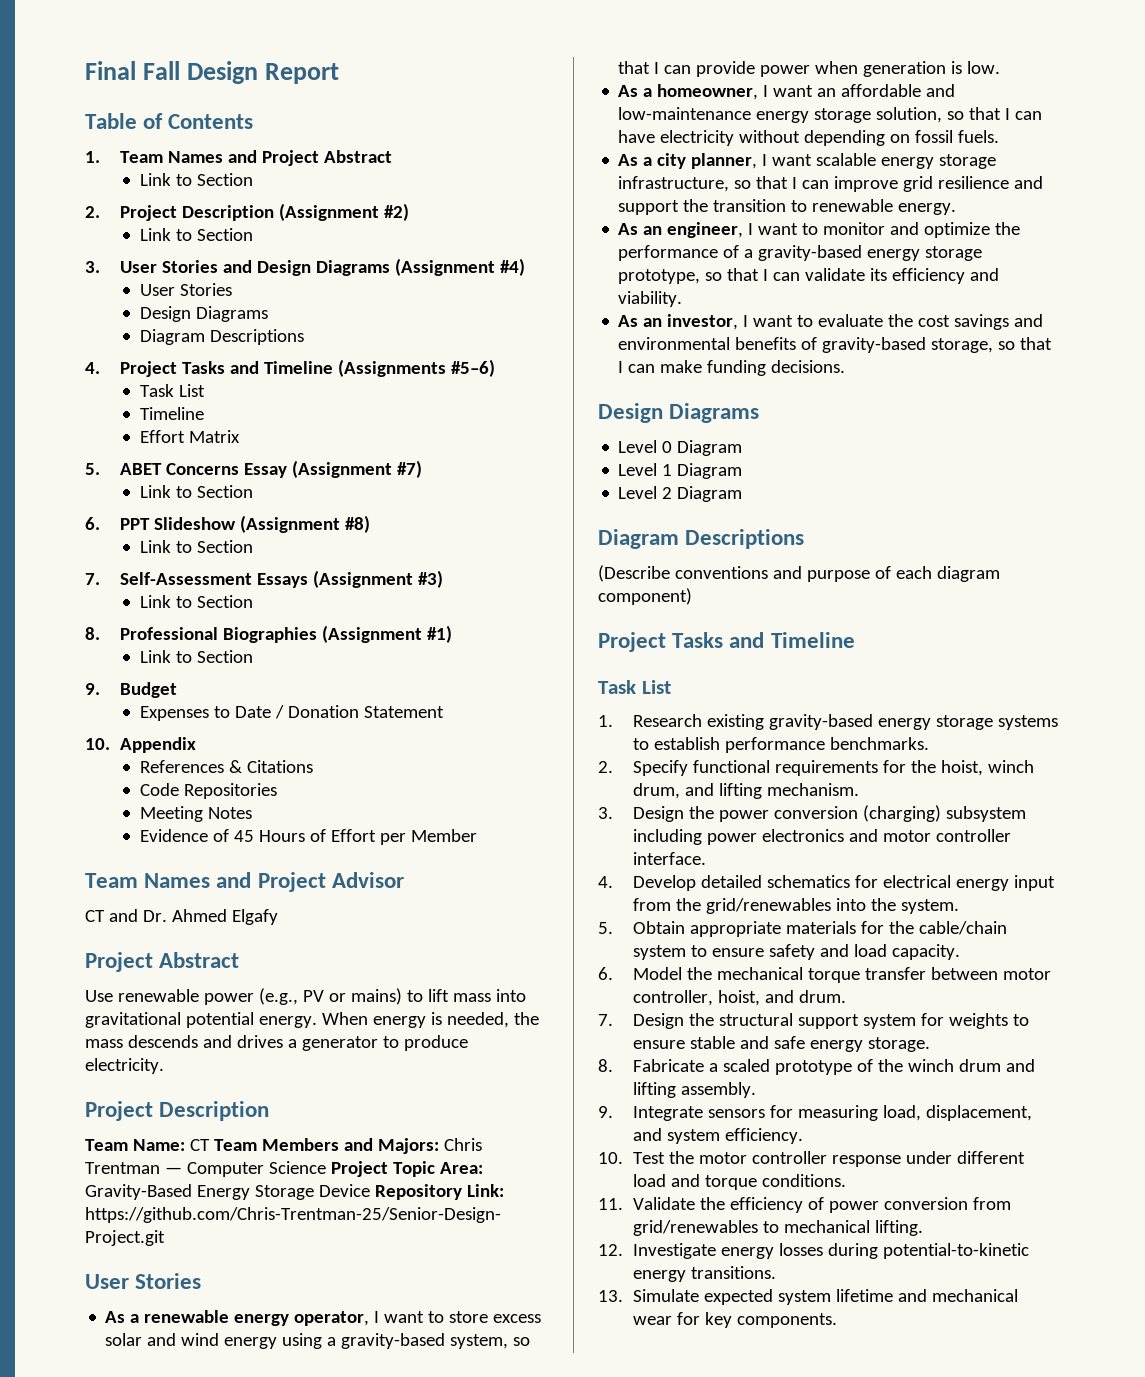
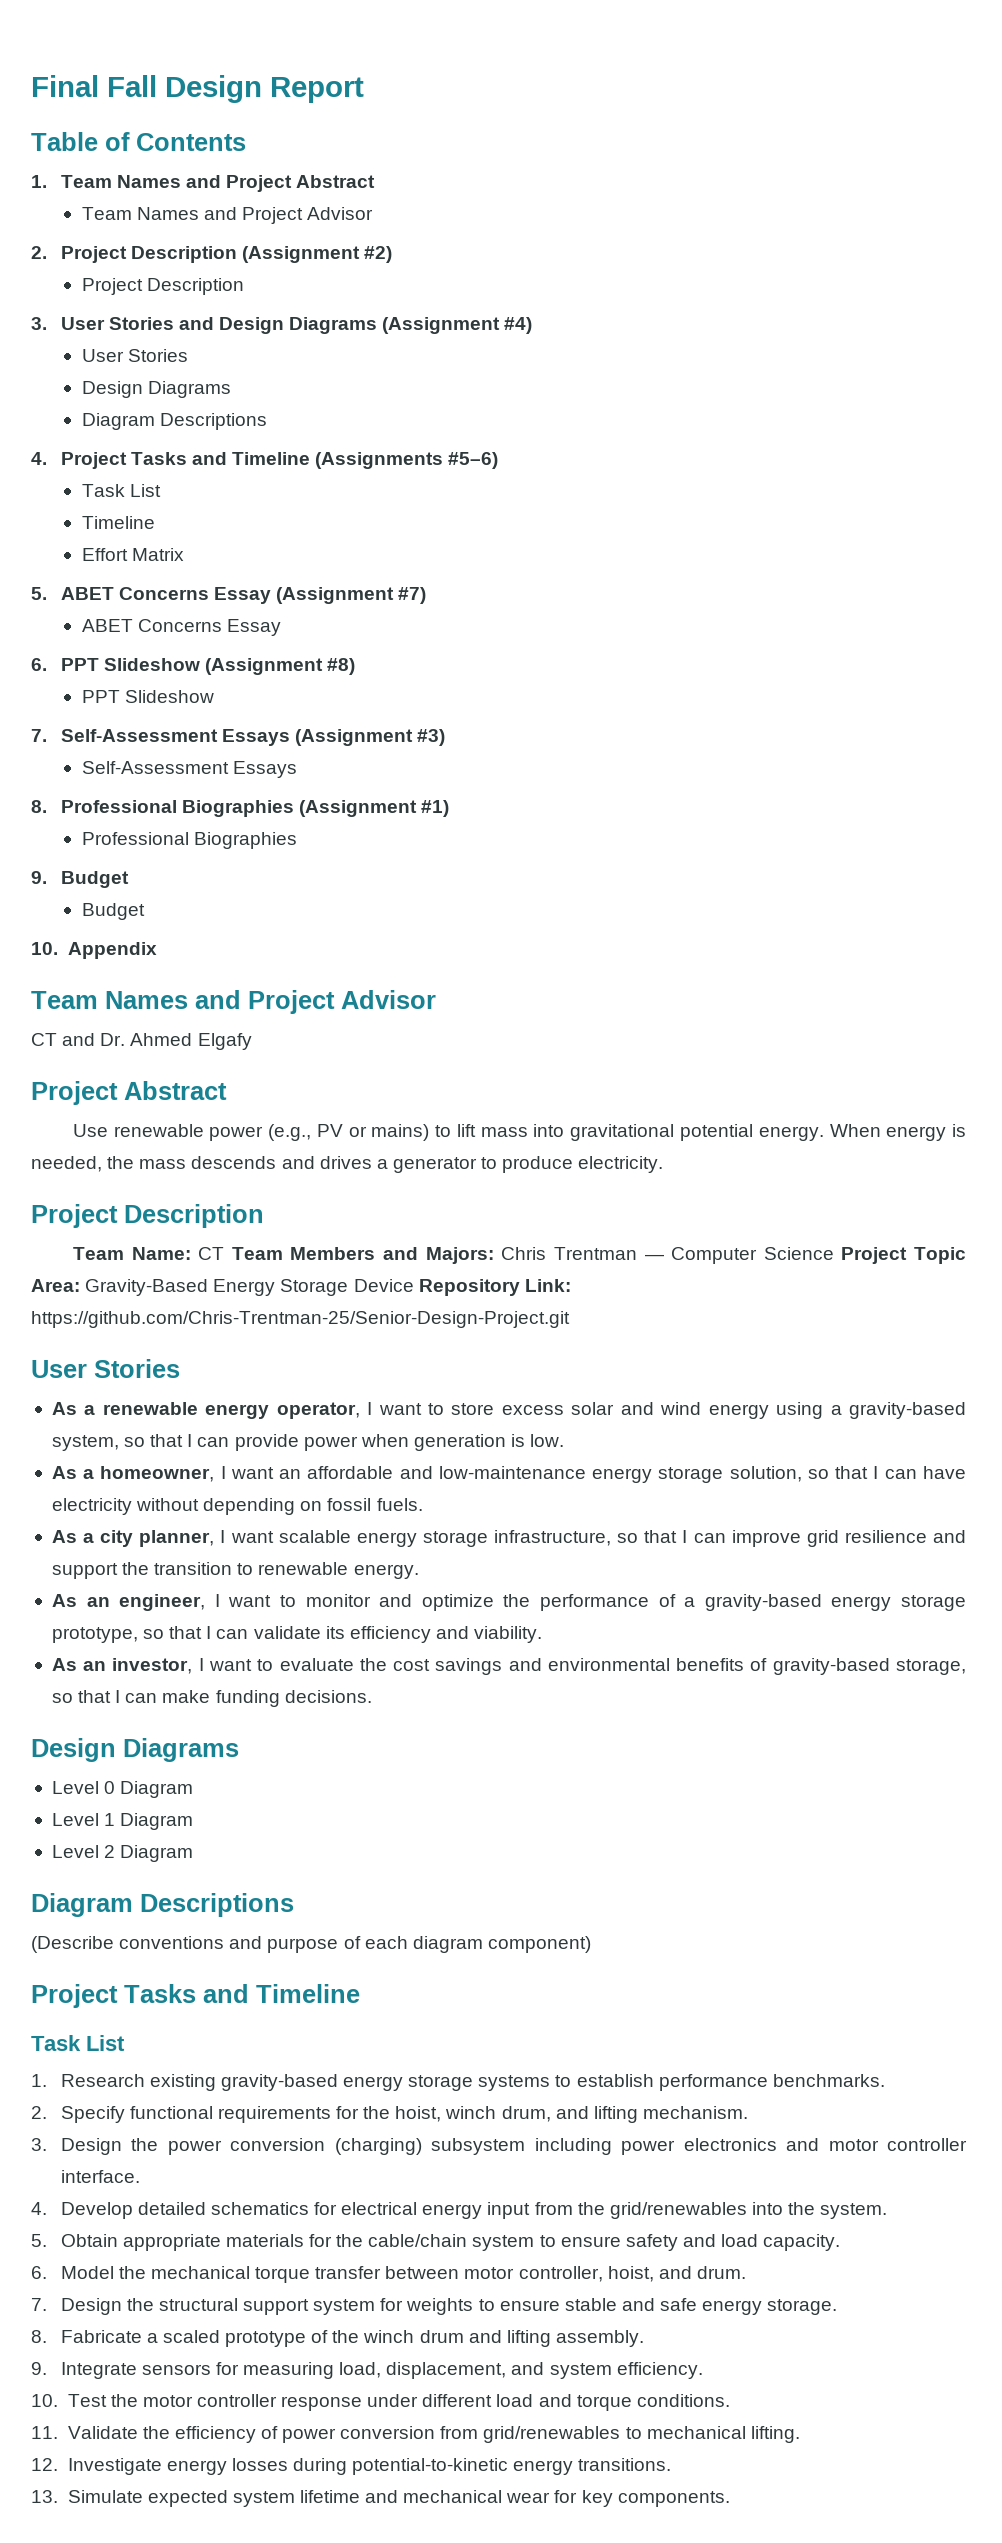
  1. Team Names and Project Abstract
- Link to Section
+ Team Names and Project Advisor
  2. Project Description (Assignment #2)
- Link to Section
+ Project Description
  5. ABET Concerns Essay (Assignment #7)
- Link to Section
+ ABET Concerns Essay
  6. PPT Slideshow (Assignment #8)
- Link to Section
+ PPT Slideshow
  7. Self-Assessment Essays (Assignment #3)
- Link to Section
+ Self-Assessment Essays
  8. Professional Biographies (Assignment #1)
- Link to Section
+ Professional Biographies
  9. Budget
- Expenses to Date / Donation Statement
+ Budget
  10. Appendix
- References & Citations
- Code Repositories
- Meeting Notes
- Evidence of 45 Hours of Effort per Member

